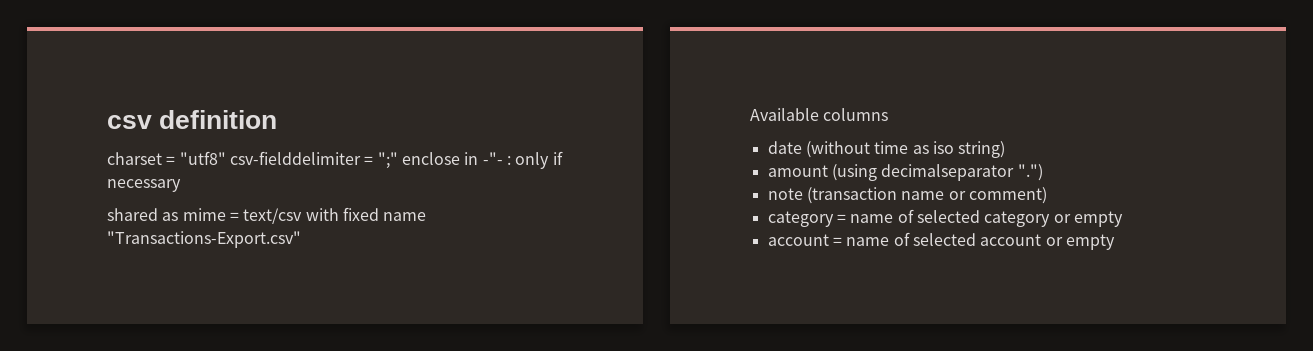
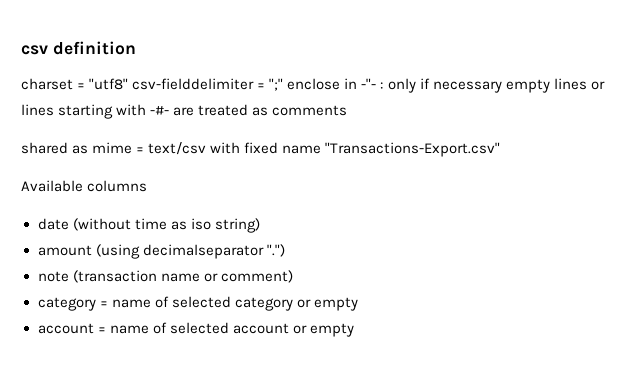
- charset = "utf8" csv-fielddelimiter = ";" enclose in -"- : only if necessary
+ charset = "utf8" csv-fielddelimiter = ";" enclose in -"- : only if necessary empty lines or lines starting with -#- are treated as comments

